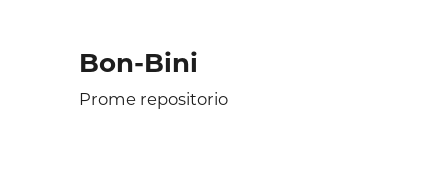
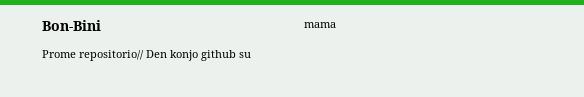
- Prome repositorio
+ Prome repositorio// Den konjo github su mama

